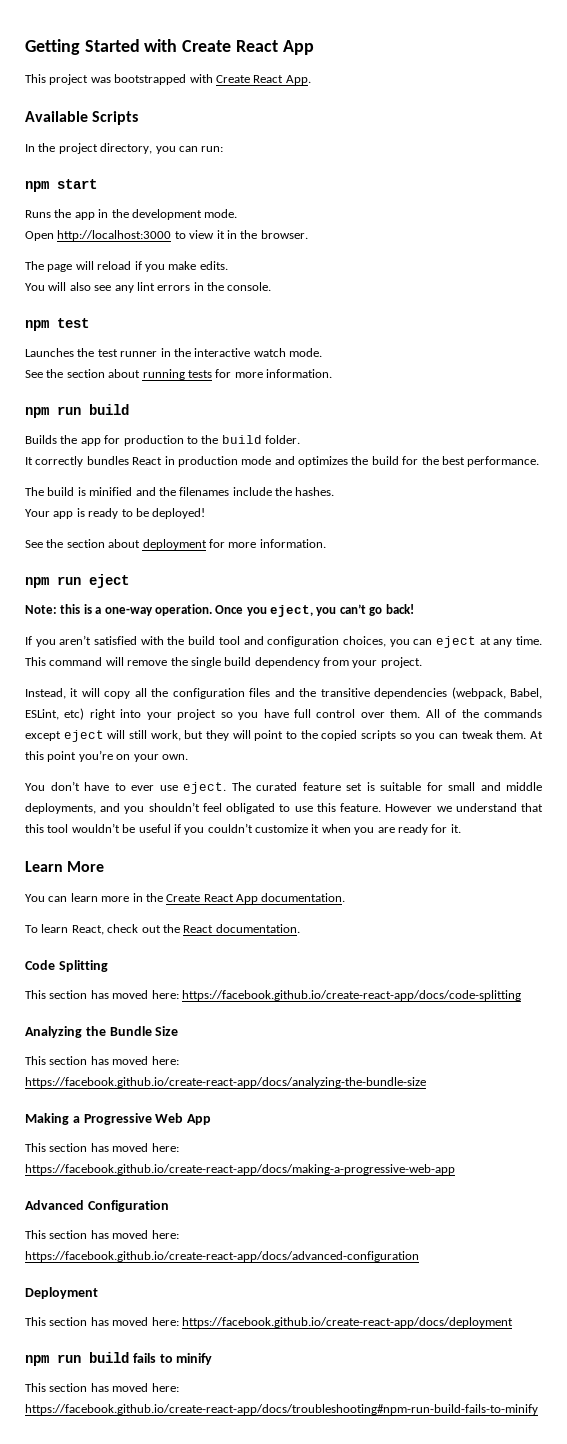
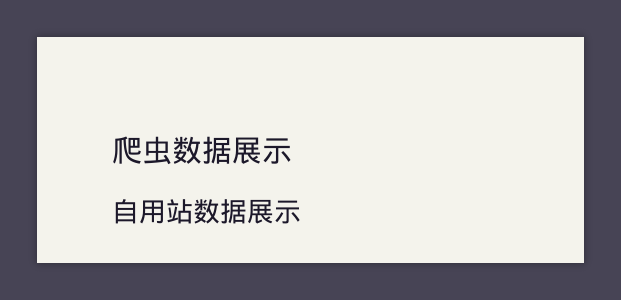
- Getting Started with Create React App
- This project was bootstrapped with Create React App.
- Available Scripts
- In the project directory, you can run:
- npm start
- Runs the app in the development mode.
- Open http://localhost:3000 to view it in the browser.
- The page will reload if you make edits.
- You will also see any lint errors in the console.
- npm test
- Launches the test runner in the interactive watch mode.
- See the section about running tests for more information.
- npm run build
- Builds the app for production to the build folder.
- It correctly bundles React in production mode and optimizes the build for the best performance.
- The build is minified and the filenames include the hashes.
- Your app is ready to be deployed!
- See the section about deployment for more information.
- npm run eject
- Note: this is a one-way operation. Once you eject, you can’t go back!
- If you aren’t satisfied with the build tool and configuration choices, you can eject at any time. This command will remove the single build dependency from your project.
- Instead, it will copy all the configuration files and the transitive dependencies (webpack, Babel, ESLint, etc) right into your project so you have full control over them. All of the commands except eject will still work, but they will point to the copied scripts so you can tweak them. At this point you’re on your own.
- You don’t have to ever use eject. The curated feature set is suitable for small and middle deployments, and you shouldn’t feel obligated to use this feature. However we understand that this tool wouldn’t be useful if you couldn’t customize it when you are ready for it.
- Learn More
- You can learn more in the Create React App documentation.
- To learn React, check out the React documentation.
- Code Splitting
- This section has moved here: https://facebook.github.io/create-react-app/docs/code-splitting
- Analyzing the Bundle Size
- This section has moved here: https://facebook.github.io/create-react-app/docs/analyzing-the-bundle-size
- Making a Progressive Web App
- This section has moved here: https://facebook.github.io/create-react-app/docs/making-a-progressive-web-app
- Advanced Configuration
- This section has moved here: https://facebook.github.io/create-react-app/docs/advanced-configuration
- Deployment
- This section has moved here: https://facebook.github.io/create-react-app/docs/deployment
- npm run build fails to minify
- This section has moved here: https://facebook.github.io/create-react-app/docs/troubleshooting#npm-run-build-fails-to-minify
+ 爬虫数据展示
+ 自用站数据展示

